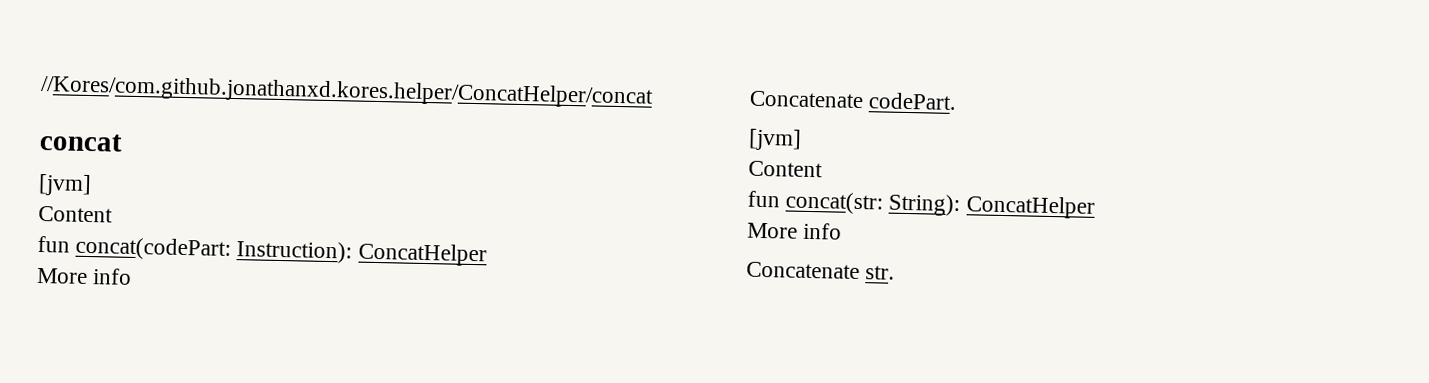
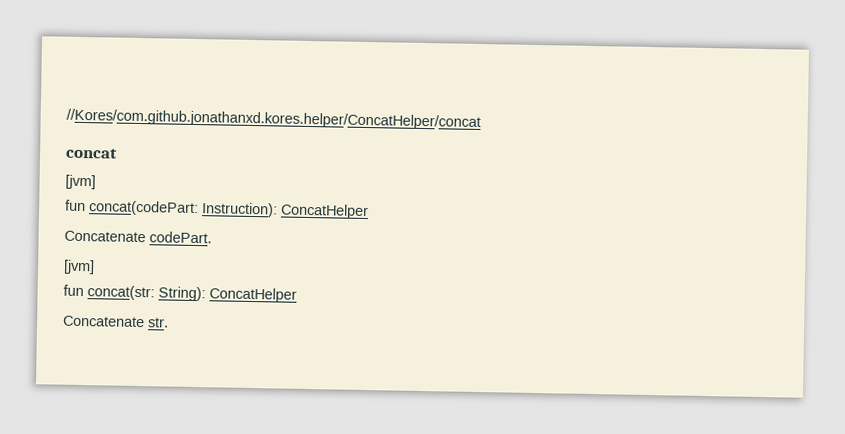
  concat
  [jvm]
- Content
  fun concat(codePart: Instruction): ConcatHelper
- More info
  Concatenate codePart.
  [jvm]
- Content
  fun concat(str: String): ConcatHelper
- More info

